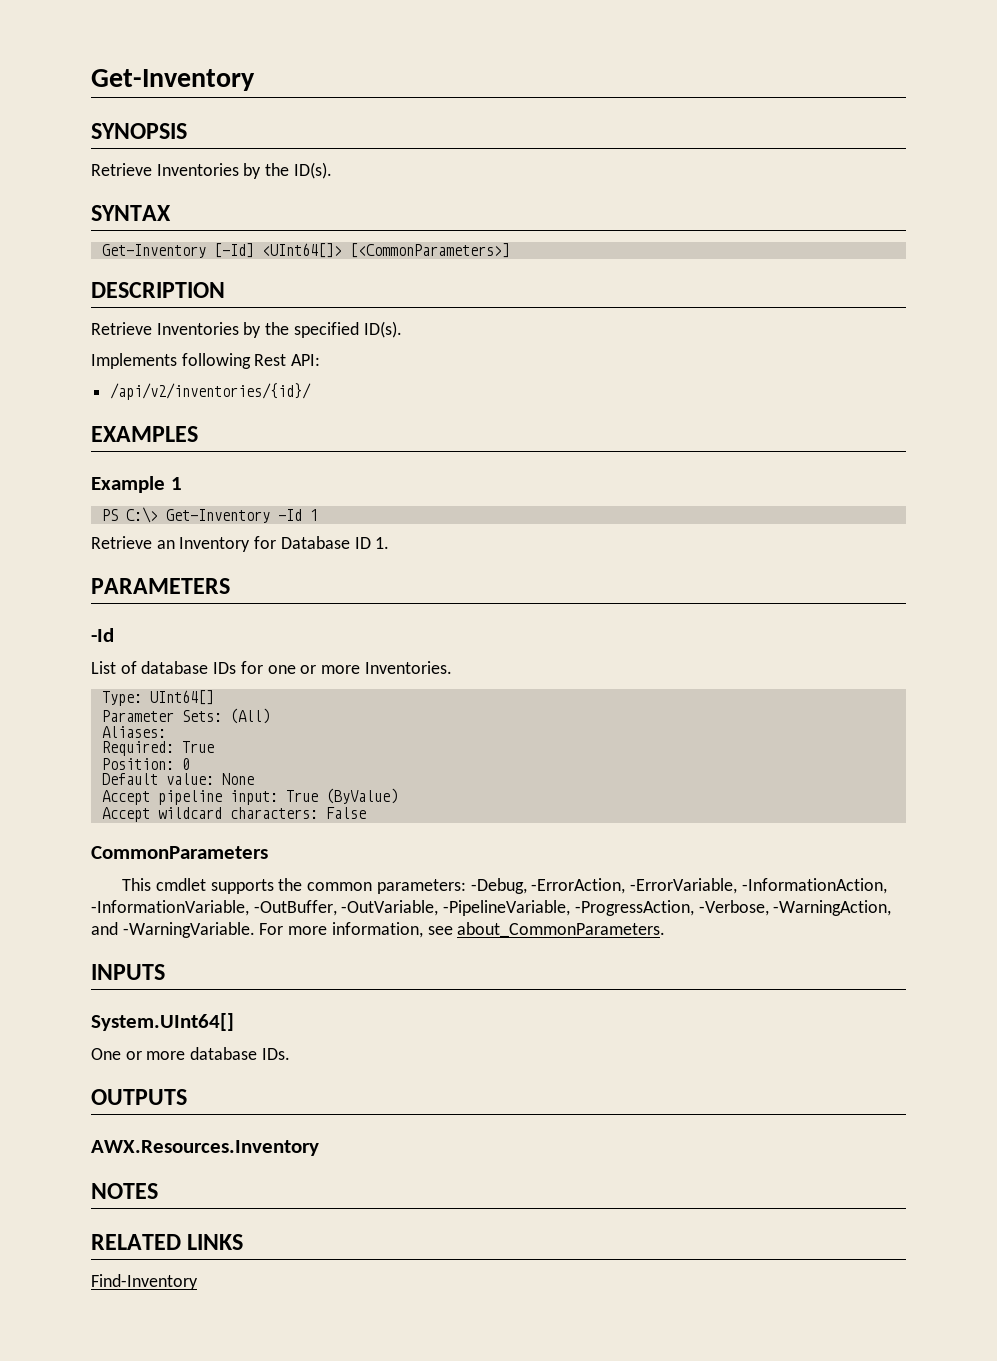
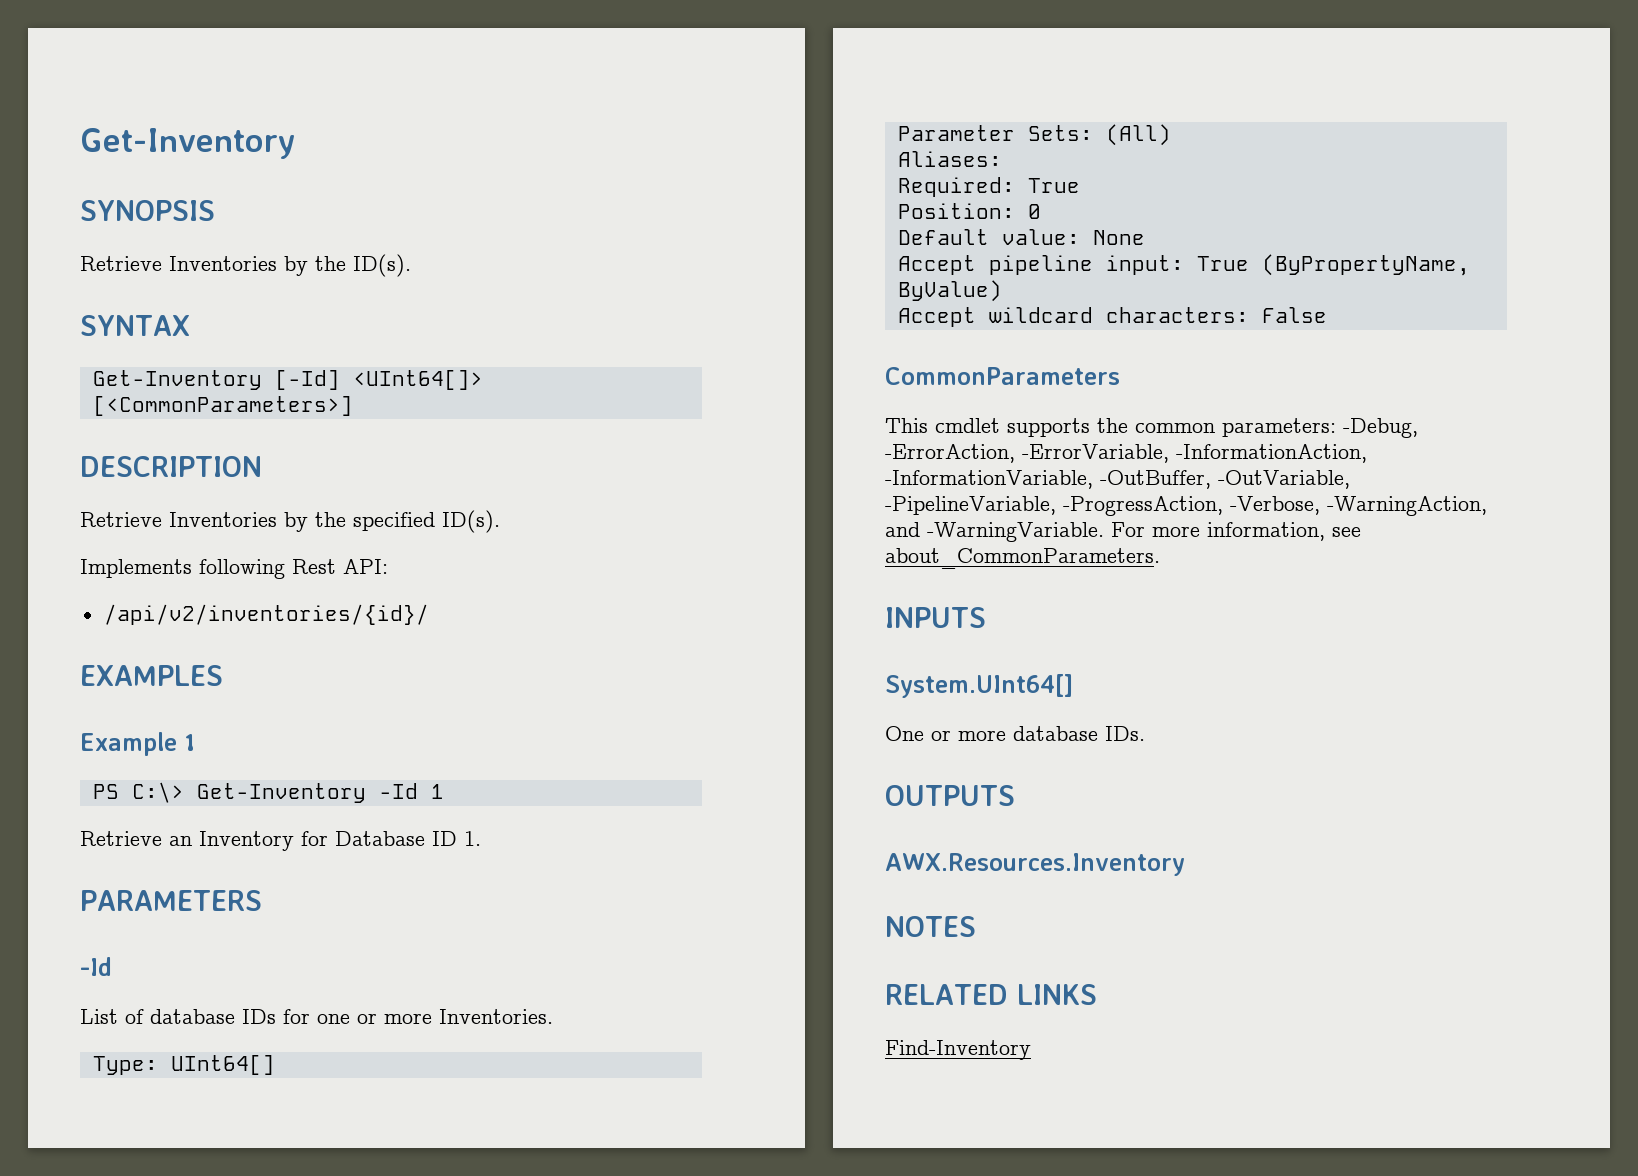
- Accept pipeline input: True (ByValue)
+ Accept pipeline input: True (ByPropertyName, ByValue)

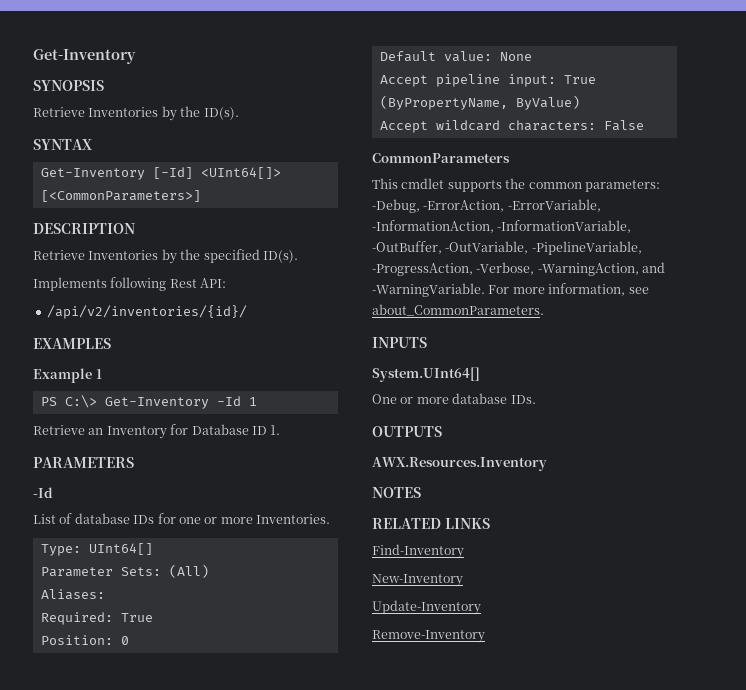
+ New-Inventory
+ Update-Inventory
+ Remove-Inventory

